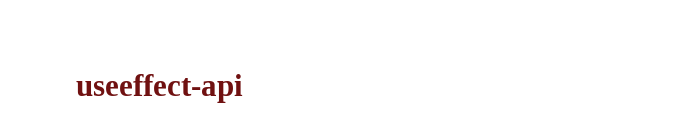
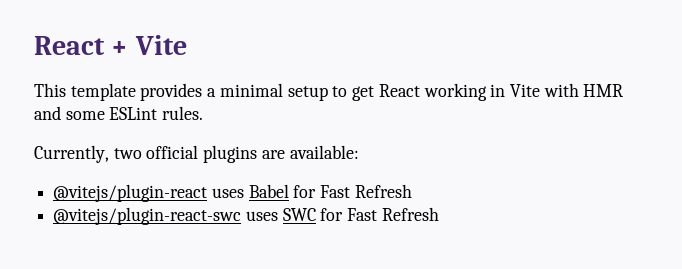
- useeffect-api
+ React + Vite
+ This template provides a minimal setup to get React working in Vite with HMR and some ESLint rules.
+ Currently, two official plugins are available:
+ @vitejs/plugin-react uses Babel for Fast Refresh
+ @vitejs/plugin-react-swc uses SWC for Fast Refresh

